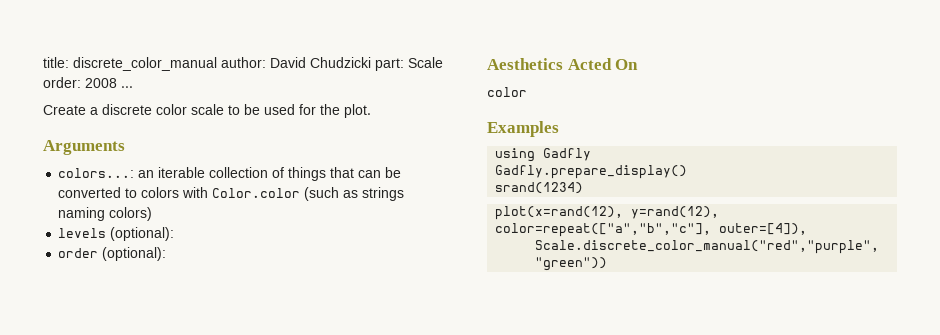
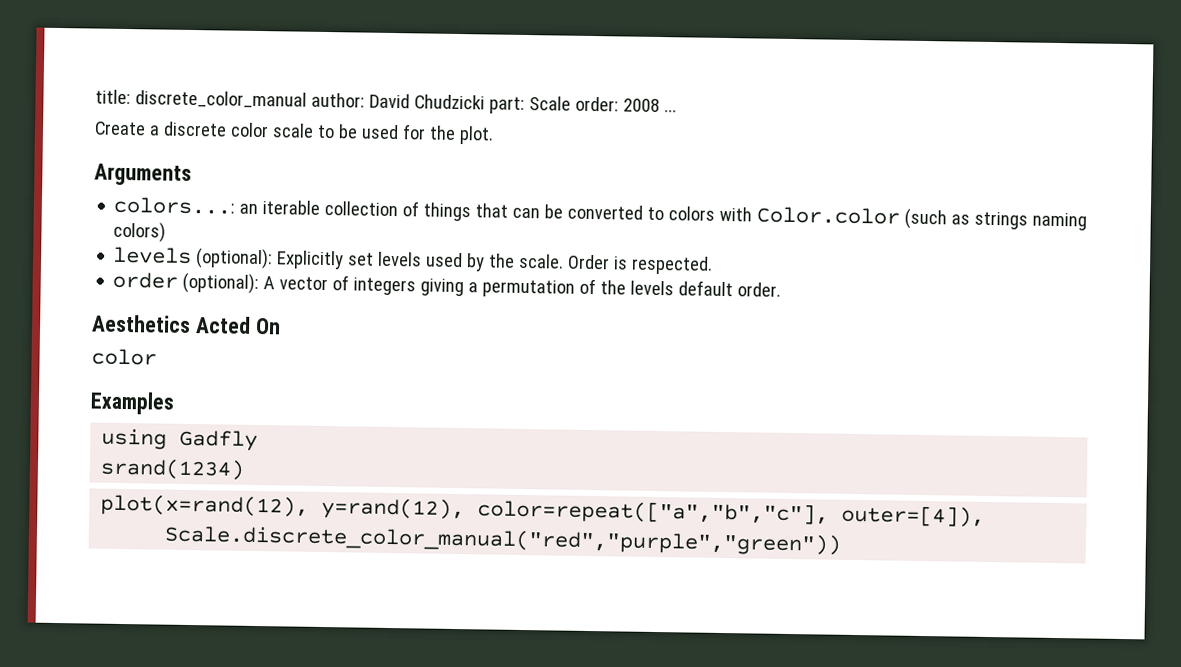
- levels (optional):
- order (optional):
+ levels (optional): Explicitly set levels used by the scale. Order is respected.
+ order (optional): A vector of integers giving a permutation of the levels default order.
- Gadfly.prepare_display()

